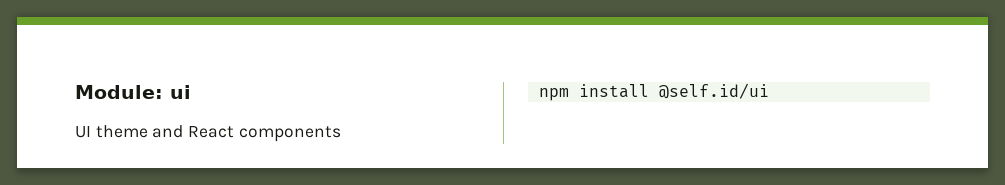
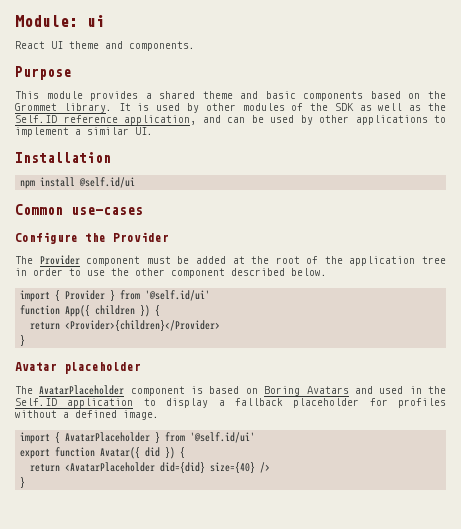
- UI theme and React components
+ React UI theme and components.
+ Purpose
+ This module provides a shared theme and basic components based on the Grommet library. It is used by other modules of the SDK as well as the Self.ID reference application, and can be used by other applications to implement a similar UI.
+ Installation
  npm install @self.id/ui
+ Common use-cases
+ Configure the Provider
+ The Provider component must be added at the root of the application tree in order to use the other component described below.
+ import { Provider } from '@self.id/ui'
+ function App({ children }) {
+ return <Provider>{children}</Provider>
+ }
+ Avatar placeholder
+ The AvatarPlaceholder component is based on Boring Avatars and used in the Self.ID application to display a fallback placeholder for profiles without a defined image.
+ import { AvatarPlaceholder } from '@self.id/ui'
+ export function Avatar({ did }) {
+ return <AvatarPlaceholder did={did} size={40} />
+ }

